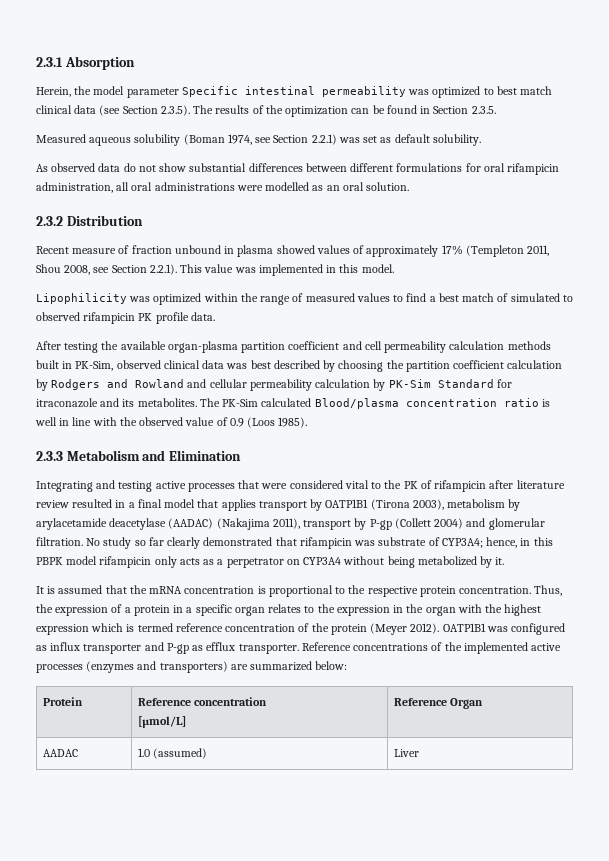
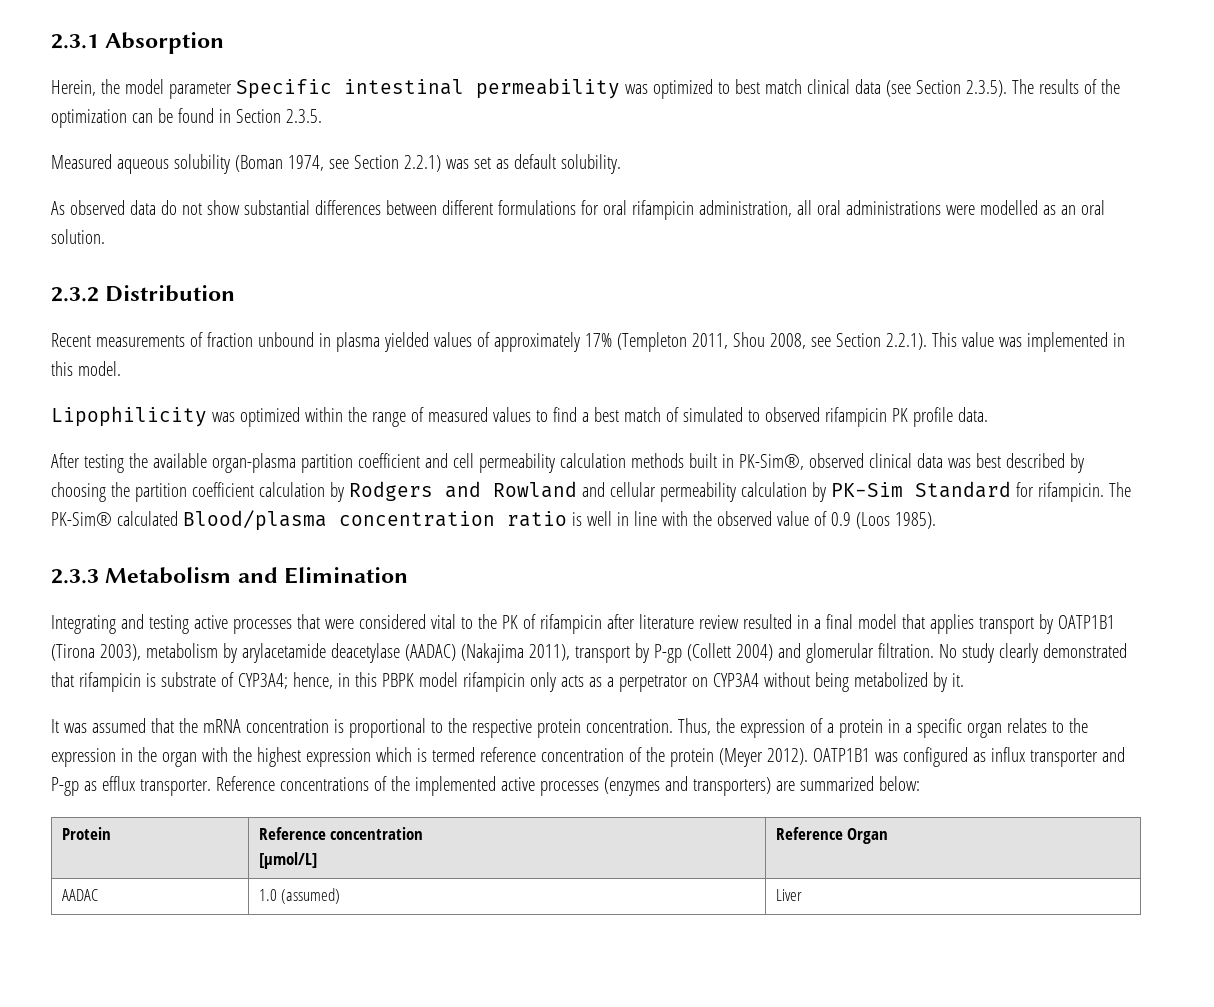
- Recent measure of fraction unbound in plasma showed values of approximately 17% (Templeton 2011, Shou 2008, see Section 2.2.1). This value was implemented in this model.
+ Recent measurements of fraction unbound in plasma yielded values of approximately 17% (Templeton 2011, Shou 2008, see Section 2.2.1). This value was implemented in this model.
- After testing the available organ-plasma partition coefficient and cell permeability calculation methods built in PK-Sim, observed clinical data was best described by choosing the partition coefficient calculation by Rodgers and Rowland and cellular permeability calculation by PK-Sim Standard for itraconazole and its metabolites. The PK-Sim calculated Blood/plasma concentration ratio is well in line with the observed value of 0.9 (Loos 1985).
+ After testing the available organ-plasma partition coefficient and cell permeability calculation methods built in PK-Sim®, observed clinical data was best described by choosing the partition coefficient calculation by Rodgers and Rowland and cellular permeability calculation by PK-Sim Standard for rifampicin. The PK-Sim® calculated Blood/plasma concentration ratio is well in line with the observed value of 0.9 (Loos 1985).
- No study so far clearly demonstrated that rifampicin was substrate of CYP3A4; hence, in this PBPK model rifampicin only acts as a perpetrator on CYP3A4 without being metabolized by it.
+ No study clearly demonstrated that rifampicin is substrate of CYP3A4; hence, in this PBPK model rifampicin only acts as a perpetrator on CYP3A4 without being metabolized by it.
- It is assumed that the mRNA concentration is proportional to the respective protein concentration.
+ It was assumed that the mRNA concentration is proportional to the respective protein concentration.

